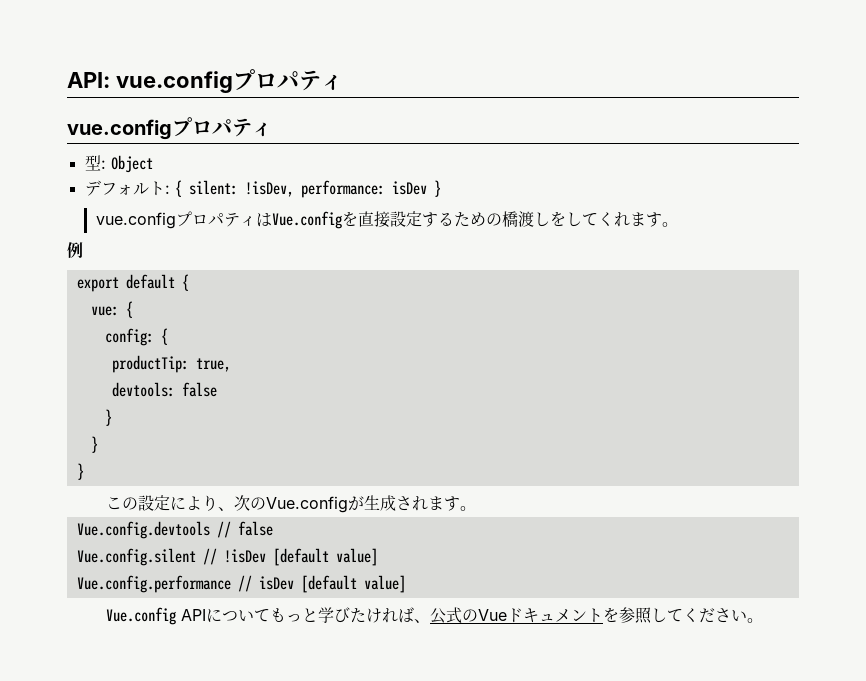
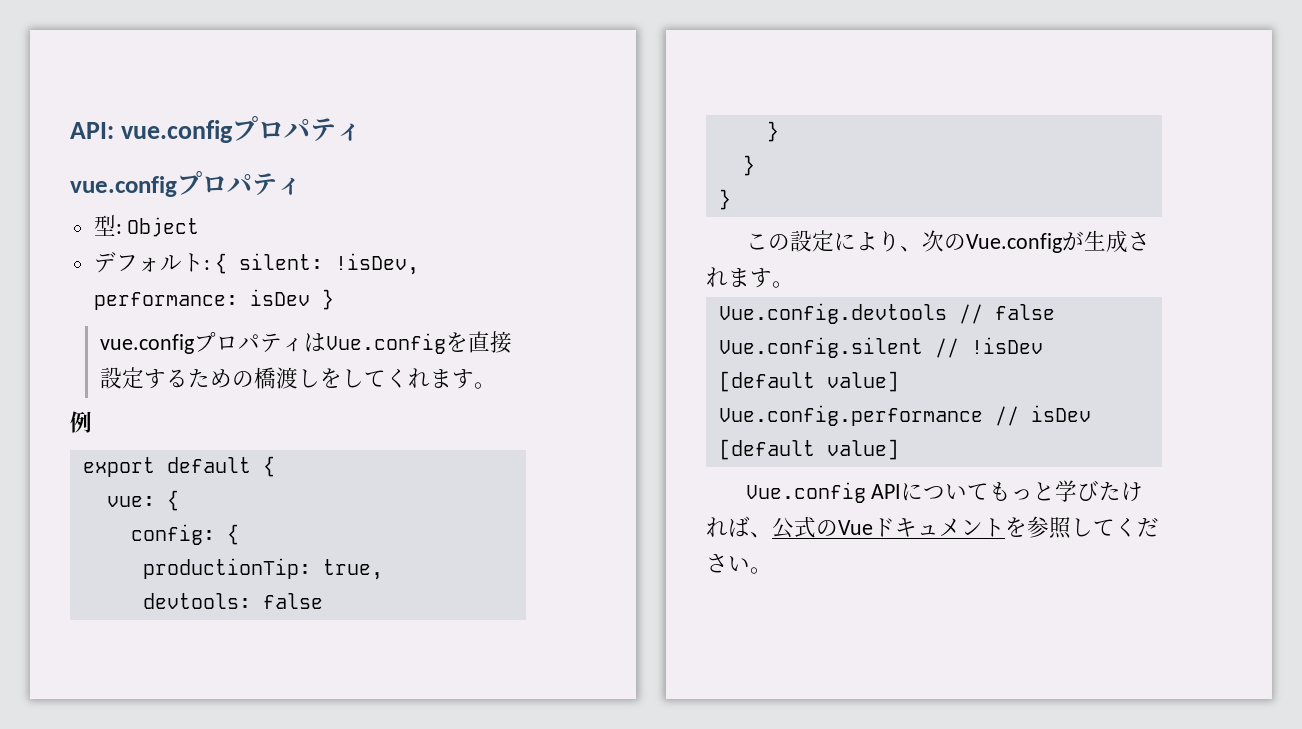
- productTip: true,
+ productionTip: true,

